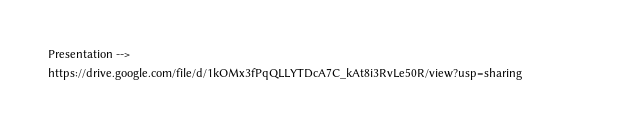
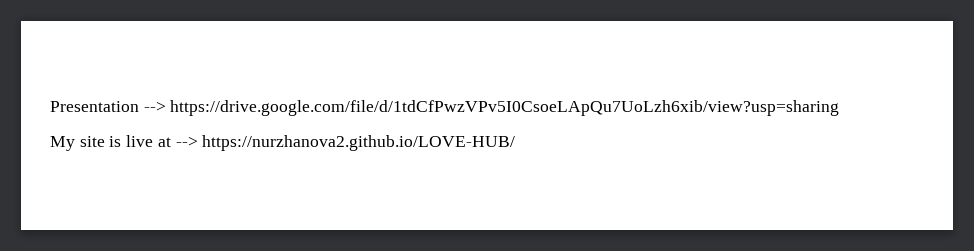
- Presentation --> https://drive.google.com/file/d/1kOMx3fPqQLLYTDcA7C_kAt8i3RvLe50R/view?usp=sharing
+ Presentation --> https://drive.google.com/file/d/1tdCfPwzVPv5I0CsoeLApQu7UoLzh6xib/view?usp=sharing
+ My site is live at --> https://nurzhanova2.github.io/LOVE-HUB/

